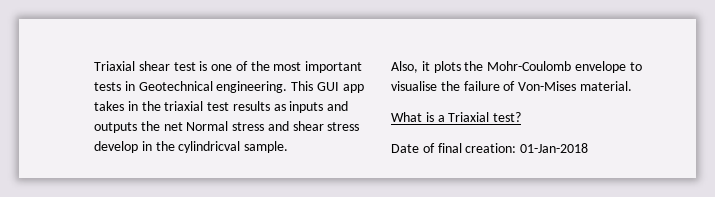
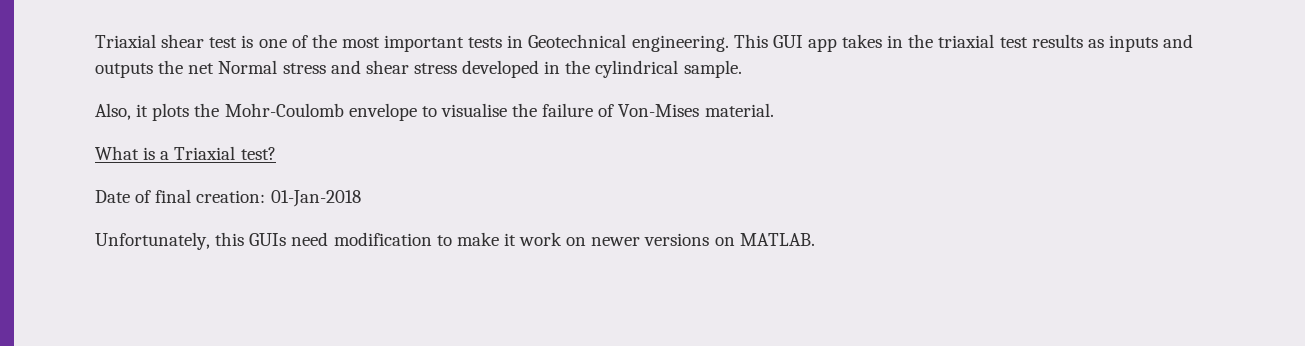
- This GUI app takes in the triaxial test results as inputs and outputs the net Normal stress and shear stress develop in the cylindricval sample.
+ This GUI app takes in the triaxial test results as inputs and outputs the net Normal stress and shear stress developed in the cylindrical sample.
+ Unfortunately, this GUIs need modification to make it work on newer versions on MATLAB.

